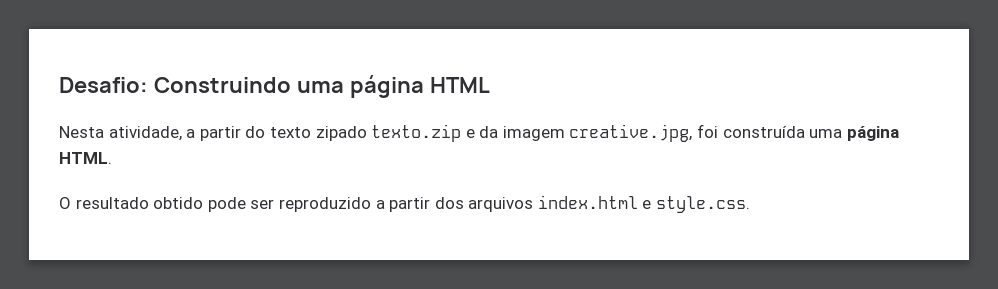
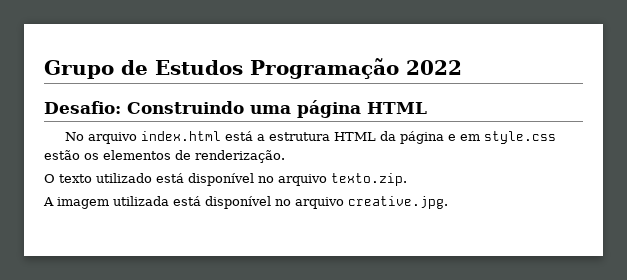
+ Grupo de Estudos Programação 2022
- Nesta atividade, a partir do texto zipado texto.zip e da imagem creative.jpg, foi construída uma página HTML.
- O resultado obtido pode ser reproduzido a partir dos arquivos index.html e style.css.
+ No arquivo index.html está a estrutura HTML da página e em style.css estão os elementos de renderização.
+ O texto utilizado está disponível no arquivo texto.zip.
+ A imagem utilizada está disponível no arquivo creative.jpg.

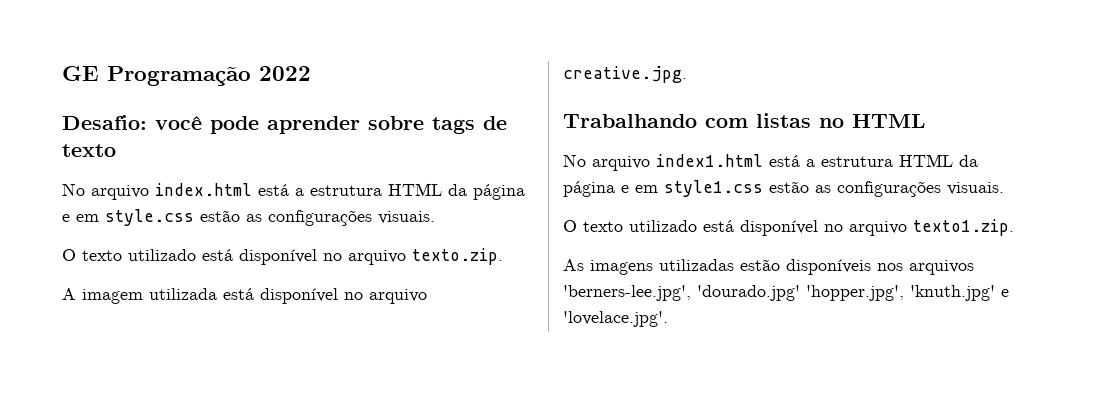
- Grupo de Estudos Programação 2022
+ GE Programação 2022
- Desafio: Construindo uma página HTML
+ Desafio: você pode aprender sobre tags de texto
- No arquivo index.html está a estrutura HTML da página e em style.css estão os elementos de renderização.
+ No arquivo index.html está a estrutura HTML da página e em style.css estão as configurações visuais.
+ Trabalhando com listas no HTML
+ No arquivo index1.html está a estrutura HTML da página e em style1.css estão as configurações visuais.
+ O texto utilizado está disponível no arquivo texto1.zip.
+ As imagens utilizadas estão disponíveis nos arquivos 'berners-lee.jpg', 'dourado.jpg' 'hopper.jpg', 'knuth.jpg' e 'lovelace.jpg'.

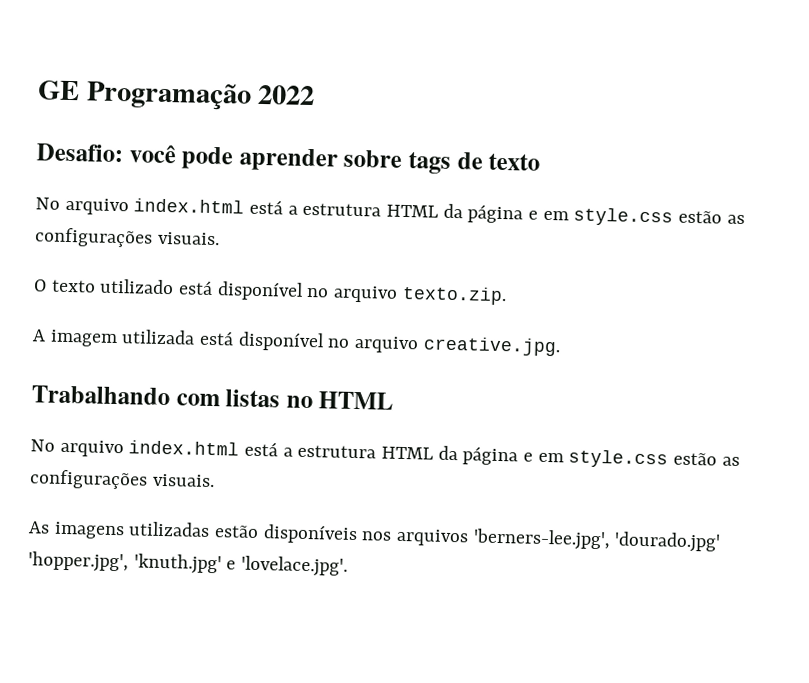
  Trabalhando com listas no HTML
- No arquivo index1.html está a estrutura HTML da página e em style1.css estão as configurações visuais.
- O texto utilizado está disponível no arquivo texto1.zip.
+ No arquivo index.html está a estrutura HTML da página e em style.css estão as configurações visuais.

